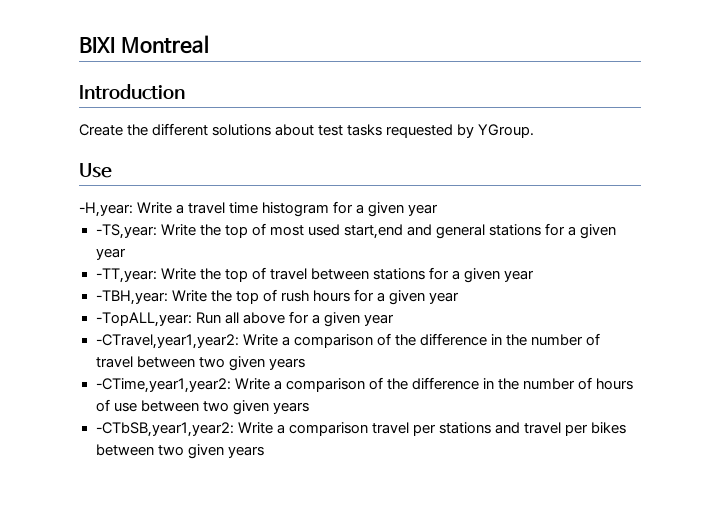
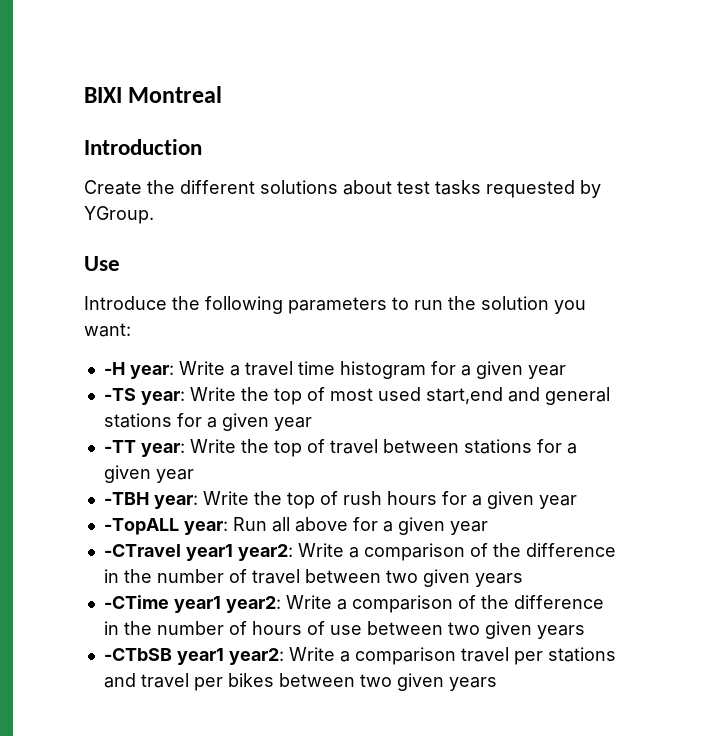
- -H,year: Write a travel time histogram for a given year
+ Introduce the following parameters to run the solution you want:
+ -H year: Write a travel time histogram for a given year
- -TS,year: Write the top of most used start,end and general stations for a given year
+ -TS year: Write the top of most used start,end and general stations for a given year
- -TT,year: Write the top of travel between stations for a given year
+ -TT year: Write the top of travel between stations for a given year
- -TBH,year: Write the top of rush hours for a given year
+ -TBH year: Write the top of rush hours for a given year
- -TopALL,year: Run all above for a given year
+ -TopALL year: Run all above for a given year
- -CTravel,year1,year2: Write a comparison of the difference in the number of travel between two given years
+ -CTravel year1 year2: Write a comparison of the difference in the number of travel between two given years
- -CTime,year1,year2: Write a comparison of the difference in the number of hours of use between two given years
+ -CTime year1 year2: Write a comparison of the difference in the number of hours of use between two given years
- -CTbSB,year1,year2: Write a comparison travel per stations and travel per bikes between two given years
+ -CTbSB year1 year2: Write a comparison travel per stations and travel per bikes between two given years

